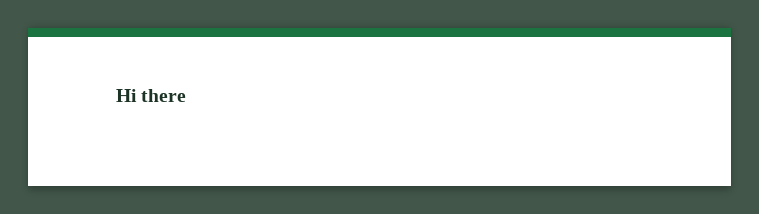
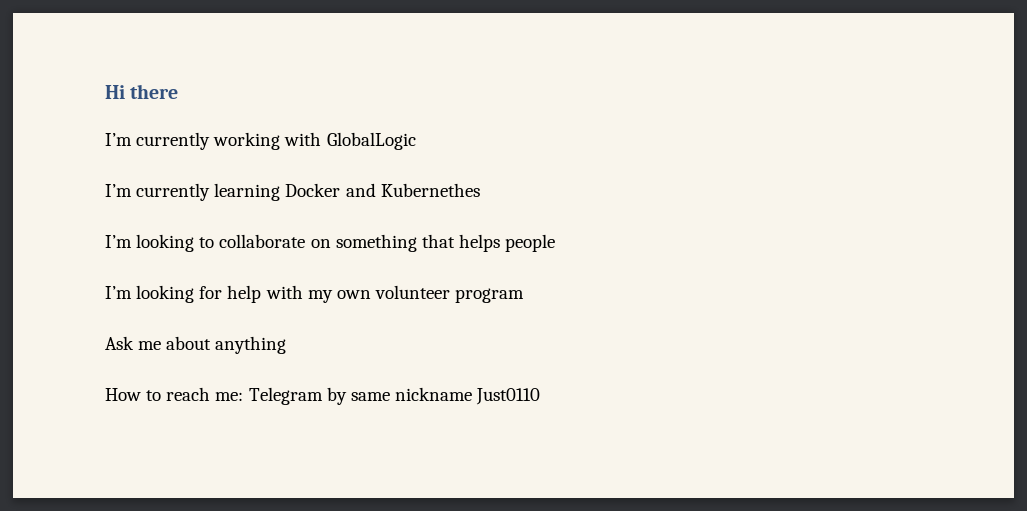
+ I’m currently working with GlobalLogic
+ I’m currently learning Docker and Kubernethes
+ I’m looking to collaborate on something that helps people
+ I’m looking for help with my own volunteer program
+ Ask me about anything
+ How to reach me: Telegram by same nickname Just0110

